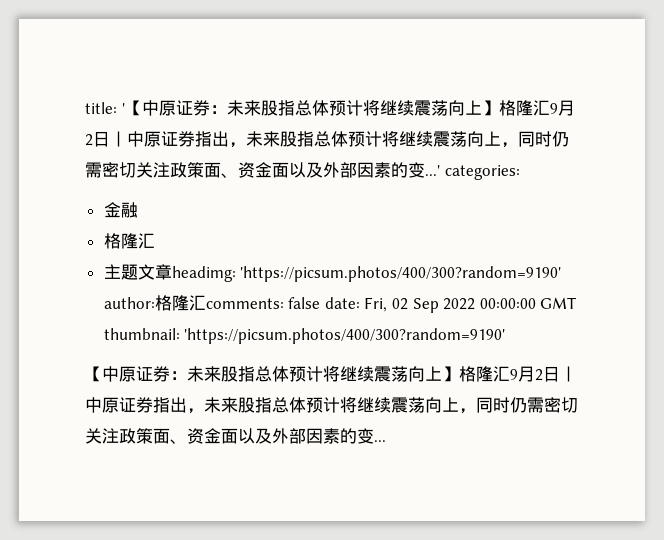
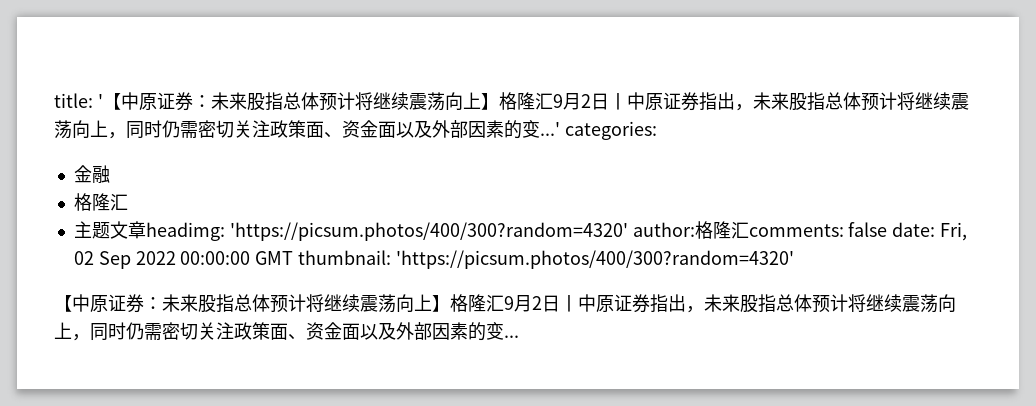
- 主题文章headimg: 'https://picsum.photos/400/300?random=9190' author:格隆汇comments: false date: Fri, 02 Sep 2022 00:00:00 GMT thumbnail: 'https://picsum.photos/400/300?random=9190'
+ 主题文章headimg: 'https://picsum.photos/400/300?random=4320' author:格隆汇comments: false date: Fri, 02 Sep 2022 00:00:00 GMT thumbnail: 'https://picsum.photos/400/300?random=4320'

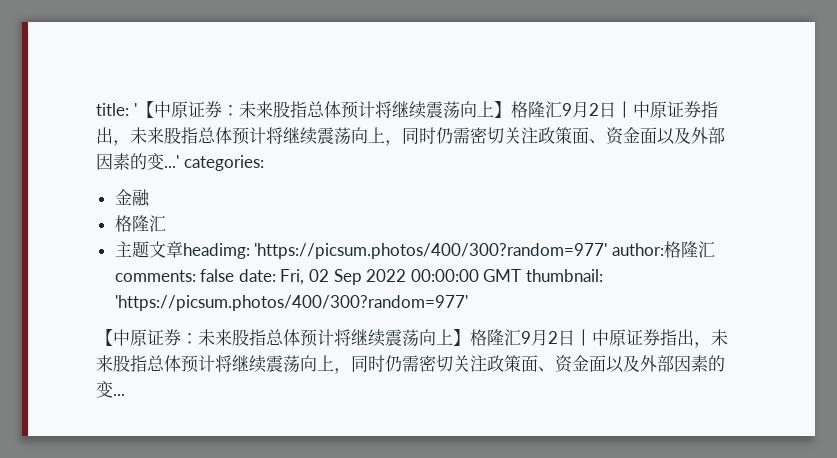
- 主题文章headimg: 'https://picsum.photos/400/300?random=4320' author:格隆汇comments: false date: Fri, 02 Sep 2022 00:00:00 GMT thumbnail: 'https://picsum.photos/400/300?random=4320'
+ 主题文章headimg: 'https://picsum.photos/400/300?random=977' author:格隆汇comments: false date: Fri, 02 Sep 2022 00:00:00 GMT thumbnail: 'https://picsum.photos/400/300?random=977'

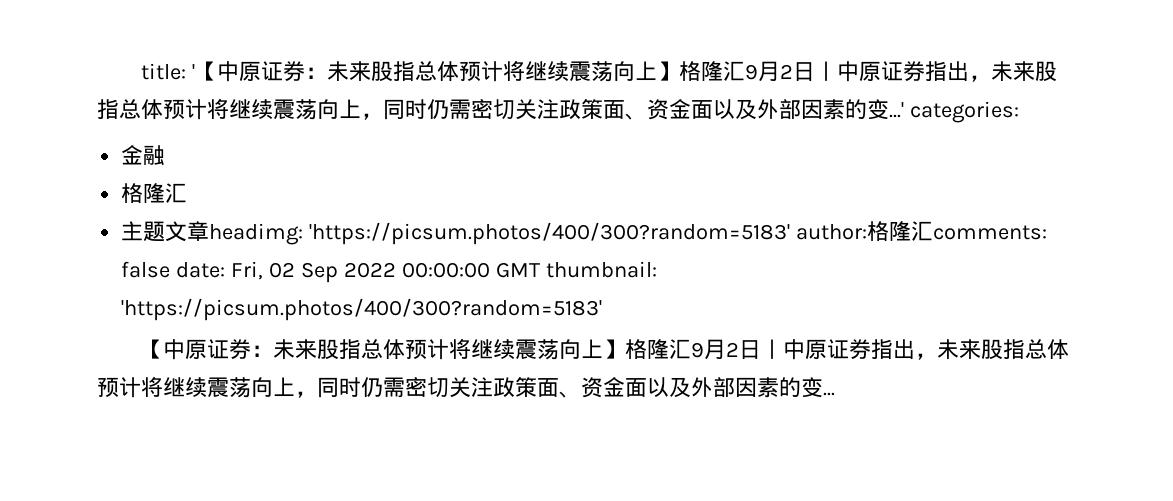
- 主题文章headimg: 'https://picsum.photos/400/300?random=977' author:格隆汇comments: false date: Fri, 02 Sep 2022 00:00:00 GMT thumbnail: 'https://picsum.photos/400/300?random=977'
+ 主题文章headimg: 'https://picsum.photos/400/300?random=5183' author:格隆汇comments: false date: Fri, 02 Sep 2022 00:00:00 GMT thumbnail: 'https://picsum.photos/400/300?random=5183'

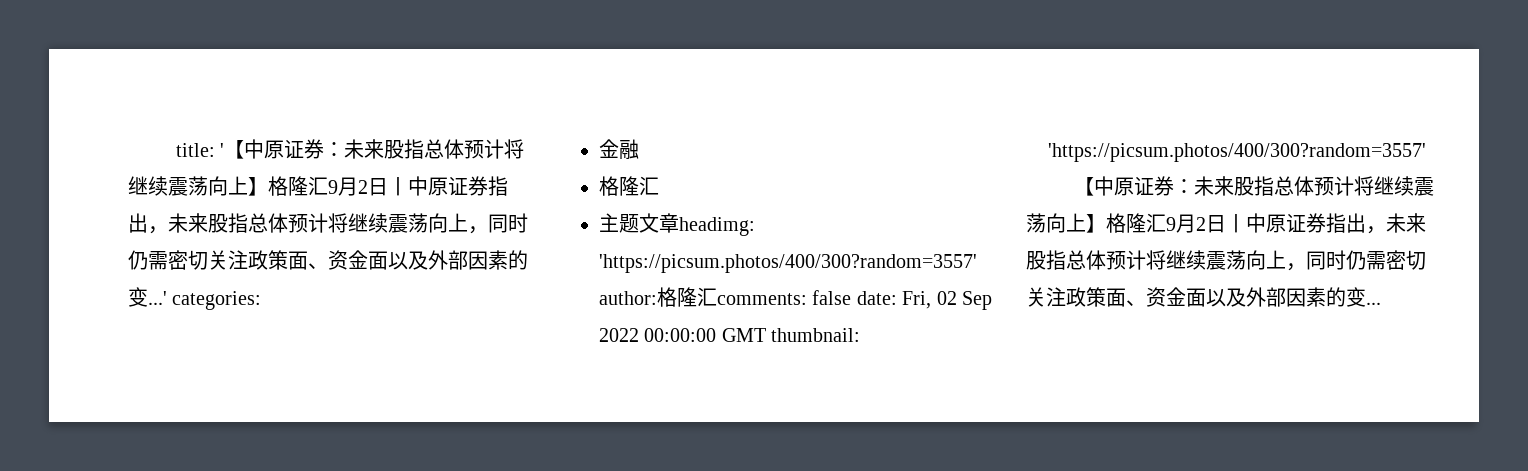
- 主题文章headimg: 'https://picsum.photos/400/300?random=5183' author:格隆汇comments: false date: Fri, 02 Sep 2022 00:00:00 GMT thumbnail: 'https://picsum.photos/400/300?random=5183'
+ 主题文章headimg: 'https://picsum.photos/400/300?random=3557' author:格隆汇comments: false date: Fri, 02 Sep 2022 00:00:00 GMT thumbnail: 'https://picsum.photos/400/300?random=3557'

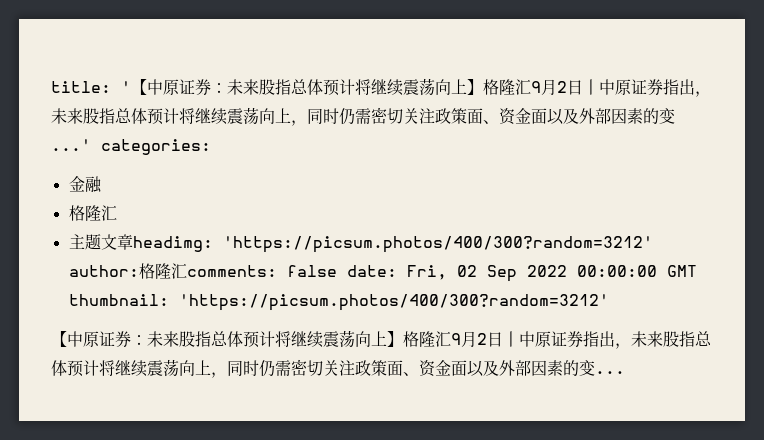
- 主题文章headimg: 'https://picsum.photos/400/300?random=3557' author:格隆汇comments: false date: Fri, 02 Sep 2022 00:00:00 GMT thumbnail: 'https://picsum.photos/400/300?random=3557'
+ 主题文章headimg: 'https://picsum.photos/400/300?random=3212' author:格隆汇comments: false date: Fri, 02 Sep 2022 00:00:00 GMT thumbnail: 'https://picsum.photos/400/300?random=3212'

